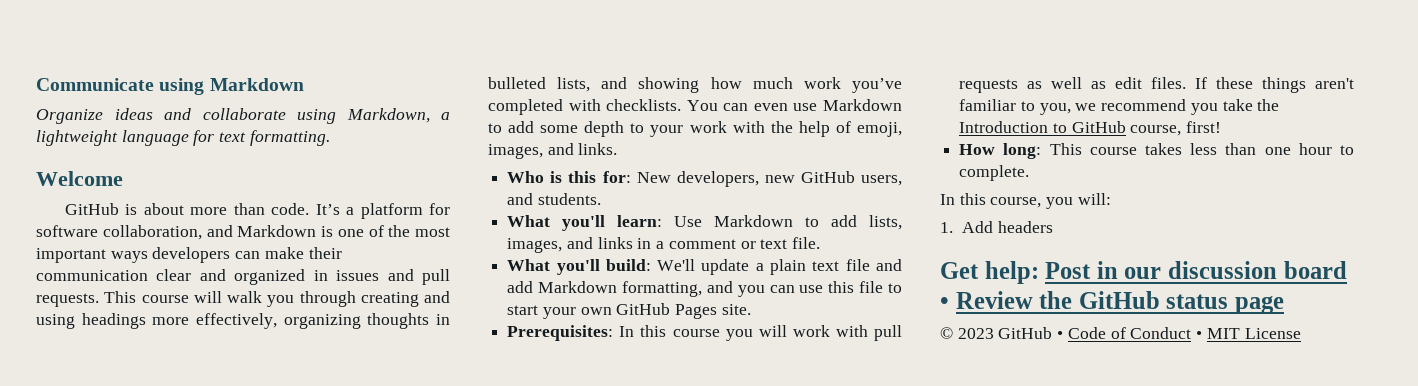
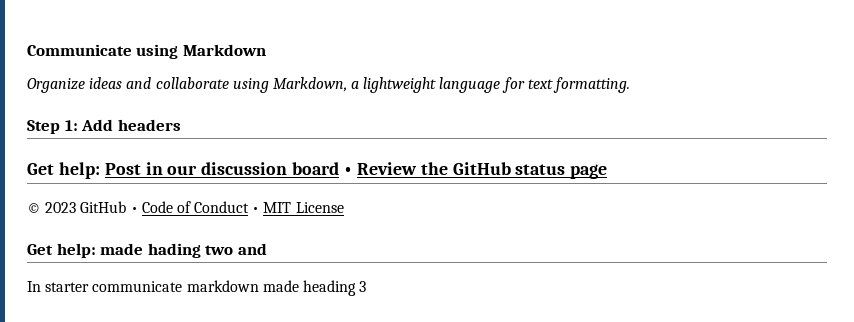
- Welcome
- GitHub is about more than code. It’s a platform for software collaboration, and Markdown is one of the most important ways developers can make their communication clear and organized in issues and pull requests. This course will walk you through creating and using headings more effectively, organizing thoughts in bulleted lists, and showing how much work you’ve completed with checklists. You can even use Markdown to add some depth to your work with the help of emoji, images, and links.
- Who is this for: New developers, new GitHub users, and students.
- What you'll learn: Use Markdown to add lists, images, and links in a comment or text file.
- What you'll build: We'll update a plain text file and add Markdown formatting, and you can use this file to start your own GitHub Pages site.
- Prerequisites: In this course you will work with pull requests as well as edit files. If these things aren't familiar to you, we recommend you take the Introduction to GitHub course, first!
- How long: This course takes less than one hour to complete.
- In this course, you will:
- 1. Add headers
+ Step 1: Add headers
+ Get help: made hading two and
+ In starter communicate markdown made heading 3

